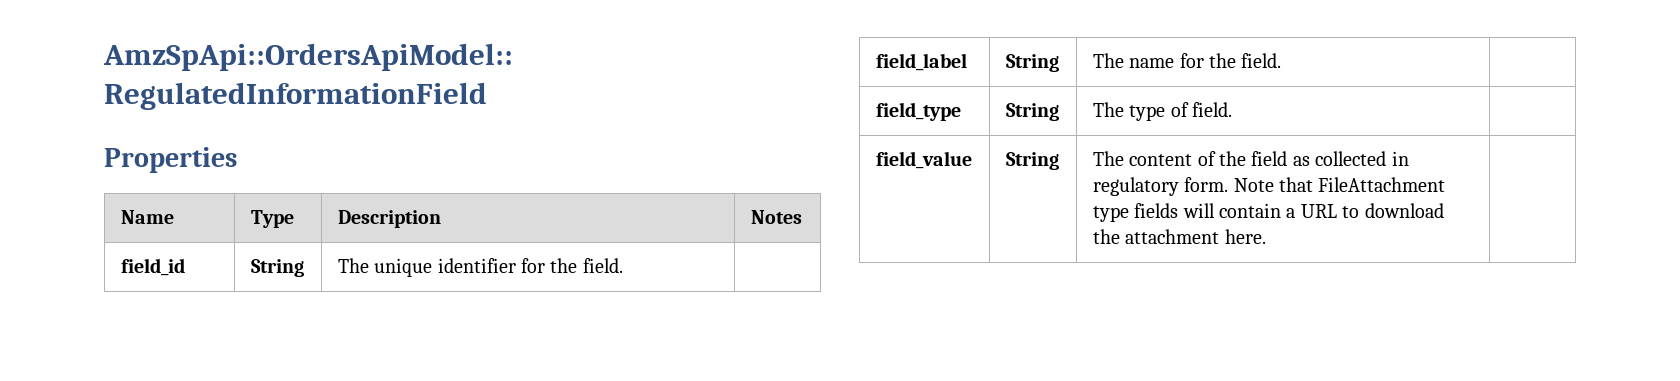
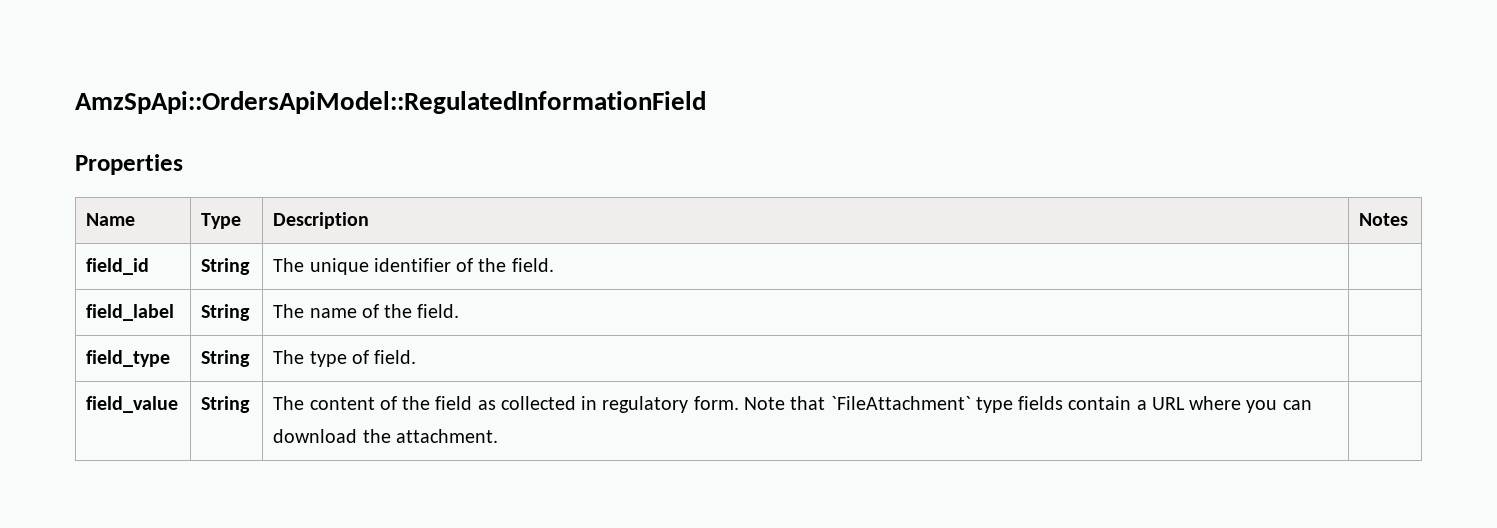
- field_id | String | The unique identifier for the field. |
+ field_id | String | The unique identifier of the field. |
- field_label | String | The name for the field. |
+ field_label | String | The name of the field. |
- field_value | String | The content of the field as collected in regulatory form. Note that FileAttachment type fields will contain a URL to download the attachment here. |
+ field_value | String | The content of the field as collected in regulatory form. Note that `FileAttachment` type fields contain a URL where you can download the attachment. |

